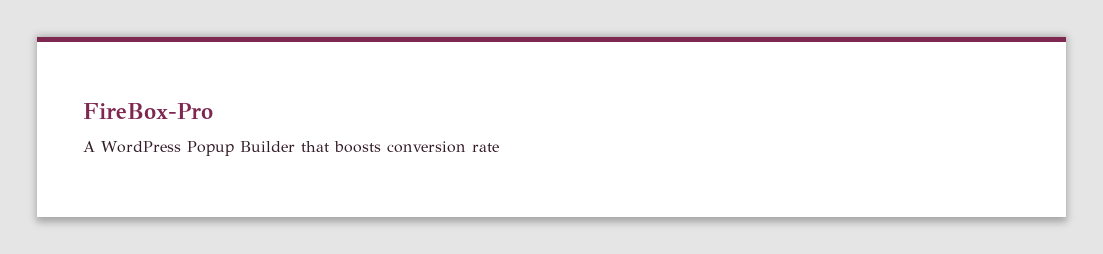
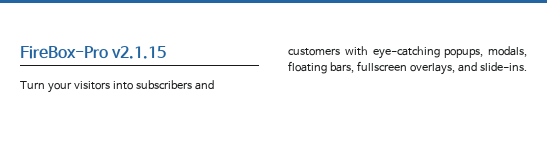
- FireBox-Pro
- A WordPress Popup Builder that boosts conversion rate
+ FireBox-Pro v2.1.15
+ Turn your visitors into subscribers and customers with eye-catching popups, modals, floating bars, fullscreen overlays, and slide-ins.

